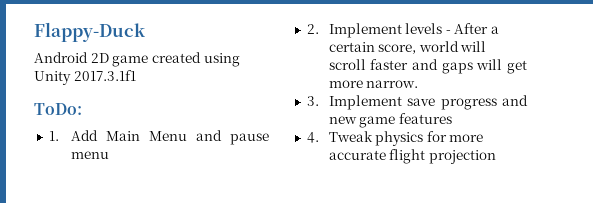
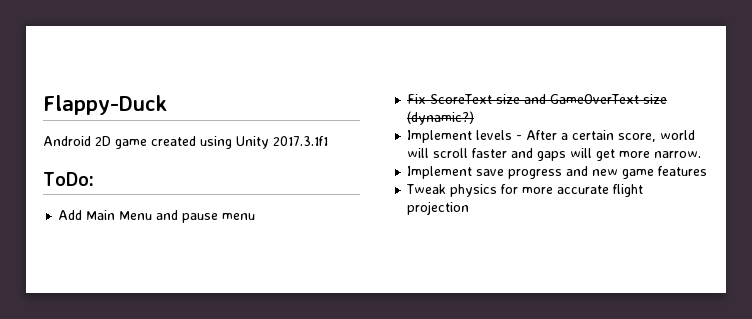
- 1. Add Main Menu and pause menu
+ Add Main Menu and pause menu
- 2. Implement levels - After a certain score, world will scroll faster and gaps will get more narrow.
+ Fix ScoreText size and GameOverText size (dynamic?)
+ Implement levels - After a certain score, world will scroll faster and gaps will get more narrow.
- 3. Implement save progress and new game features
+ Implement save progress and new game features
- 4. Tweak physics for more accurate flight projection
+ Tweak physics for more accurate flight projection

